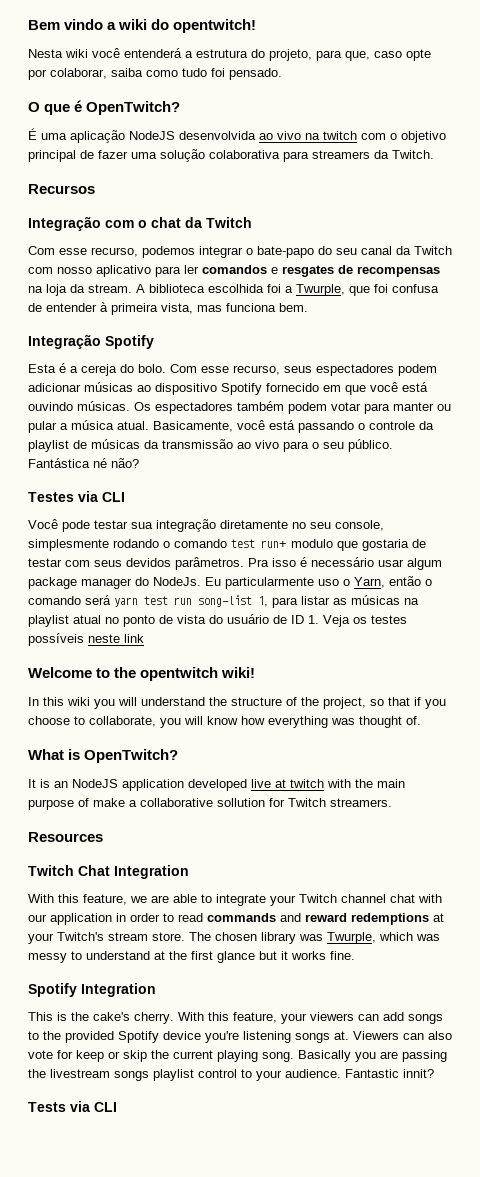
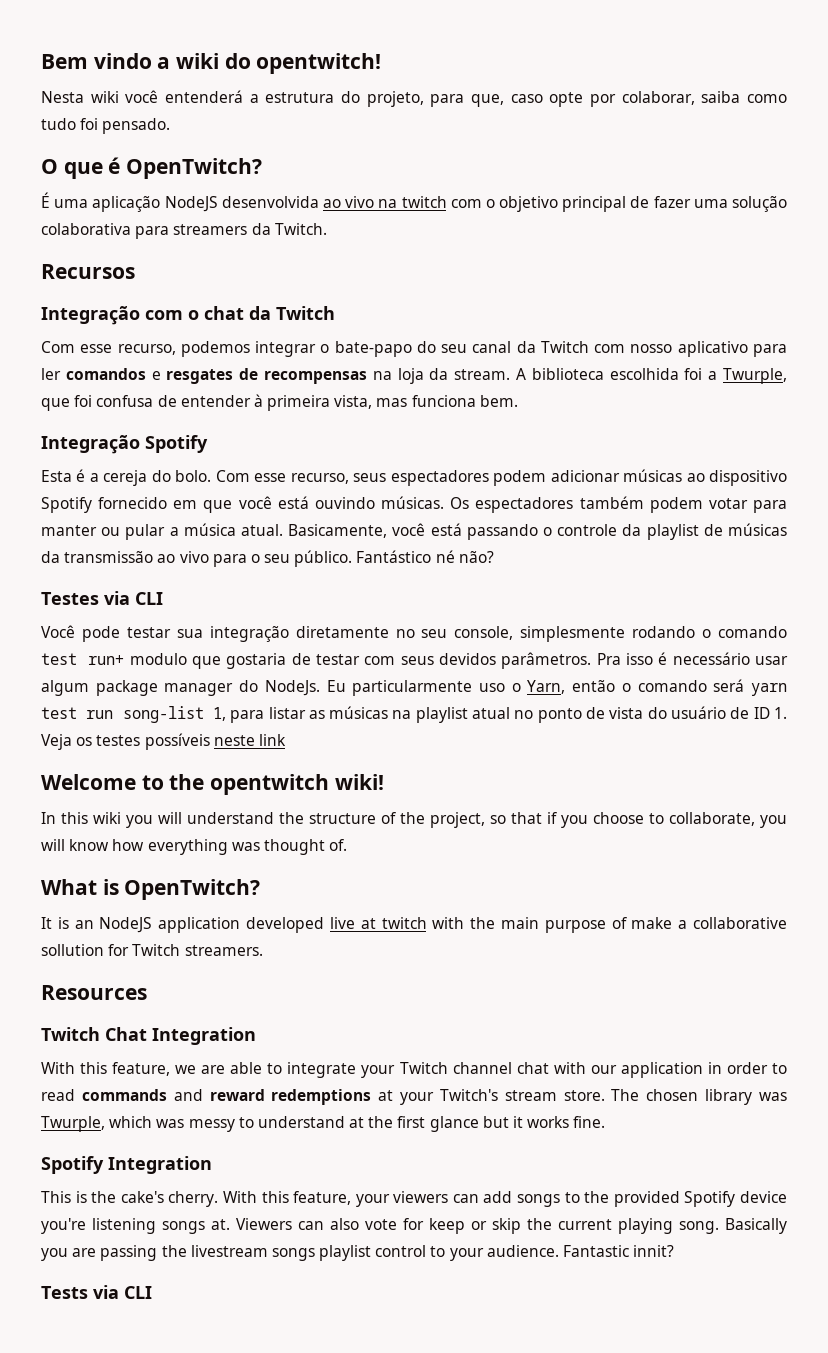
- Fantástica né não?
+ Fantástico né não?

